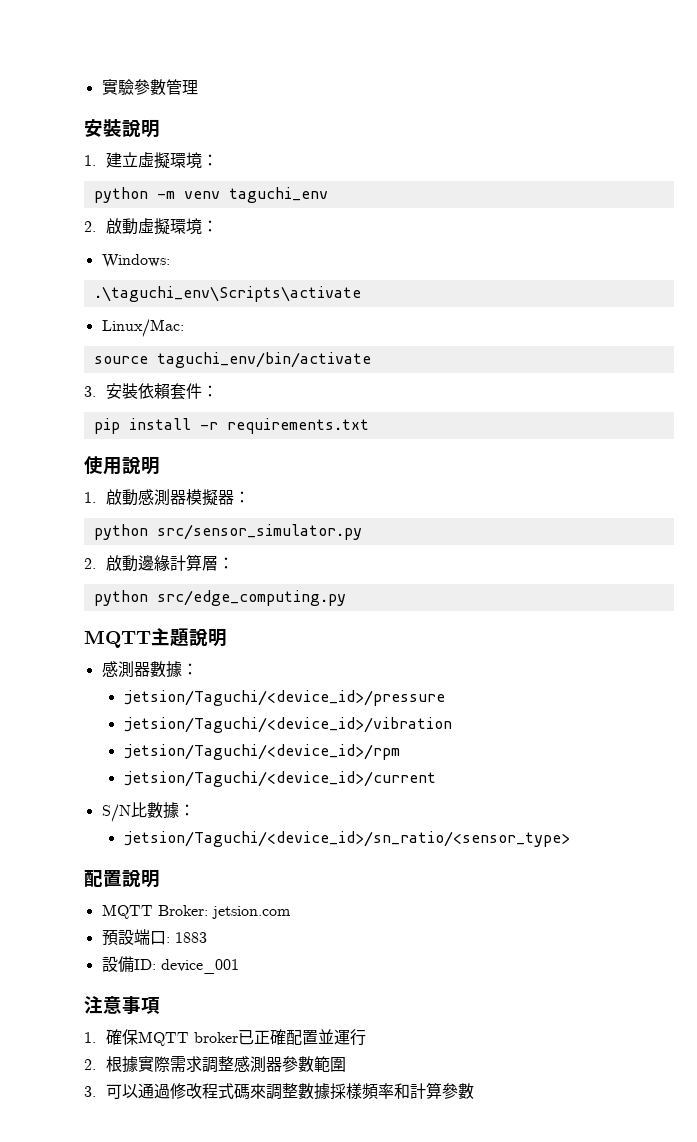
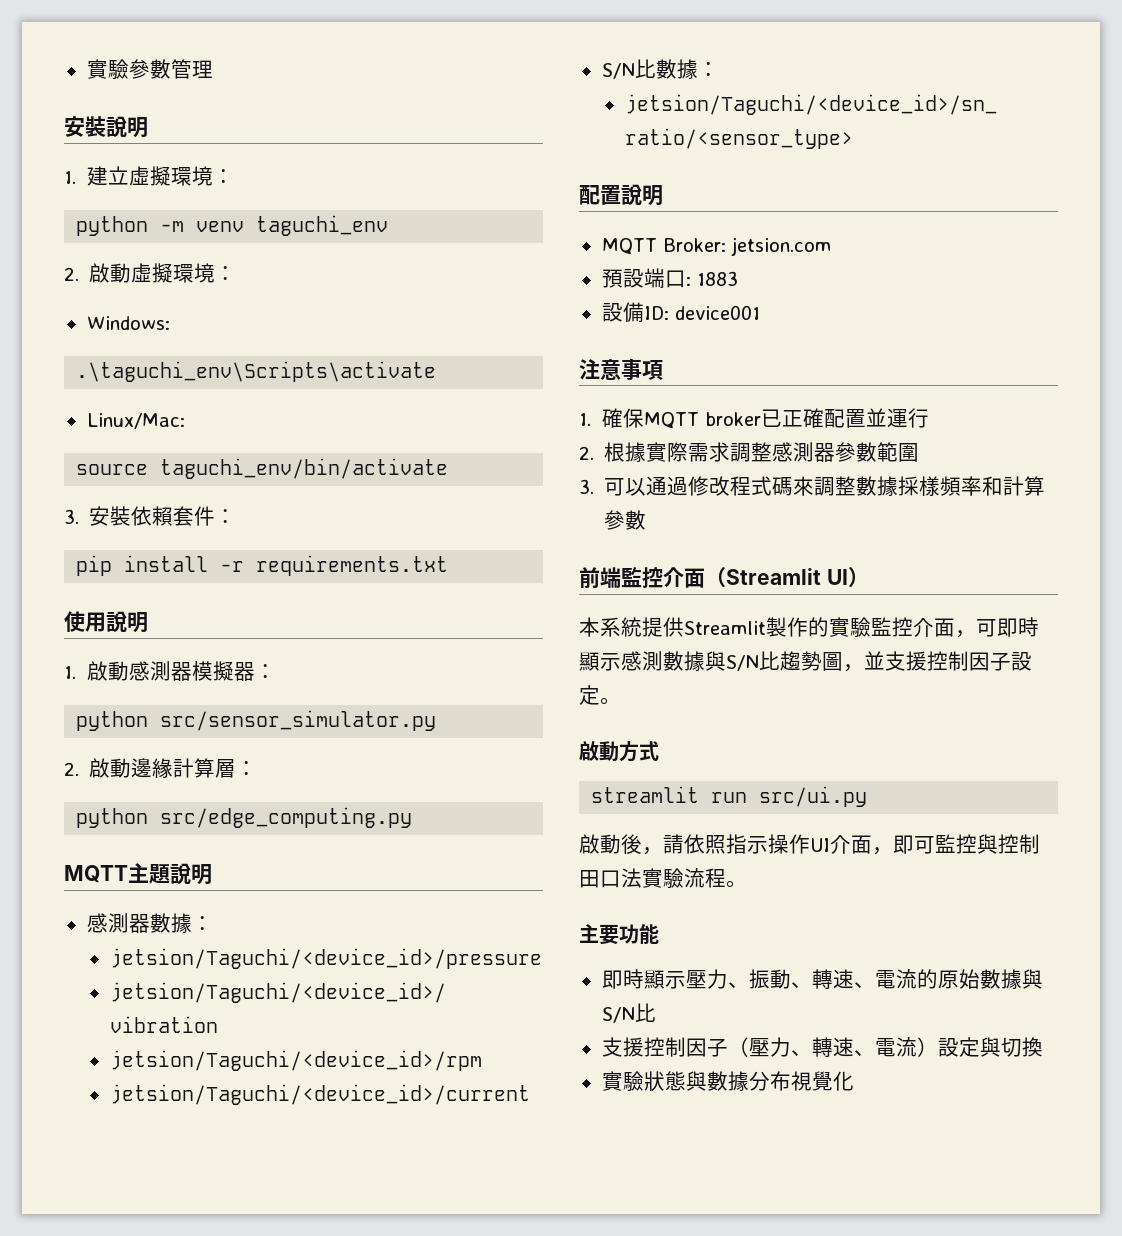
- 設備ID: device_001
+ 設備ID: device001
+ 前端監控介面（Streamlit UI）
+ 本系統提供Streamlit製作的實驗監控介面，可即時顯示感測數據與S/N比趨勢圖，並支援控制因子設定。
+ 啟動方式
+ streamlit run src/ui.py
+ 啟動後，請依照指示操作UI介面，即可監控與控制田口法實驗流程。
+ 主要功能
+ 即時顯示壓力、振動、轉速、電流的原始數據與S/N比
+ 支援控制因子（壓力、轉速、電流）設定與切換
+ 實驗狀態與數據分布視覺化

